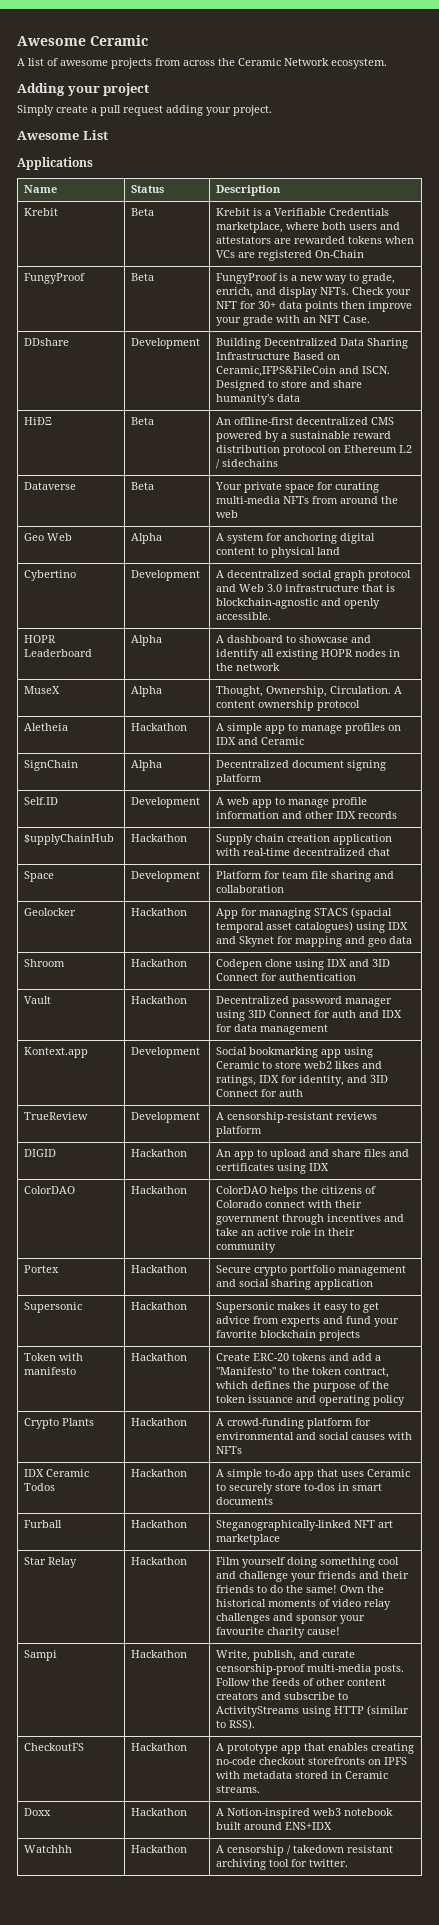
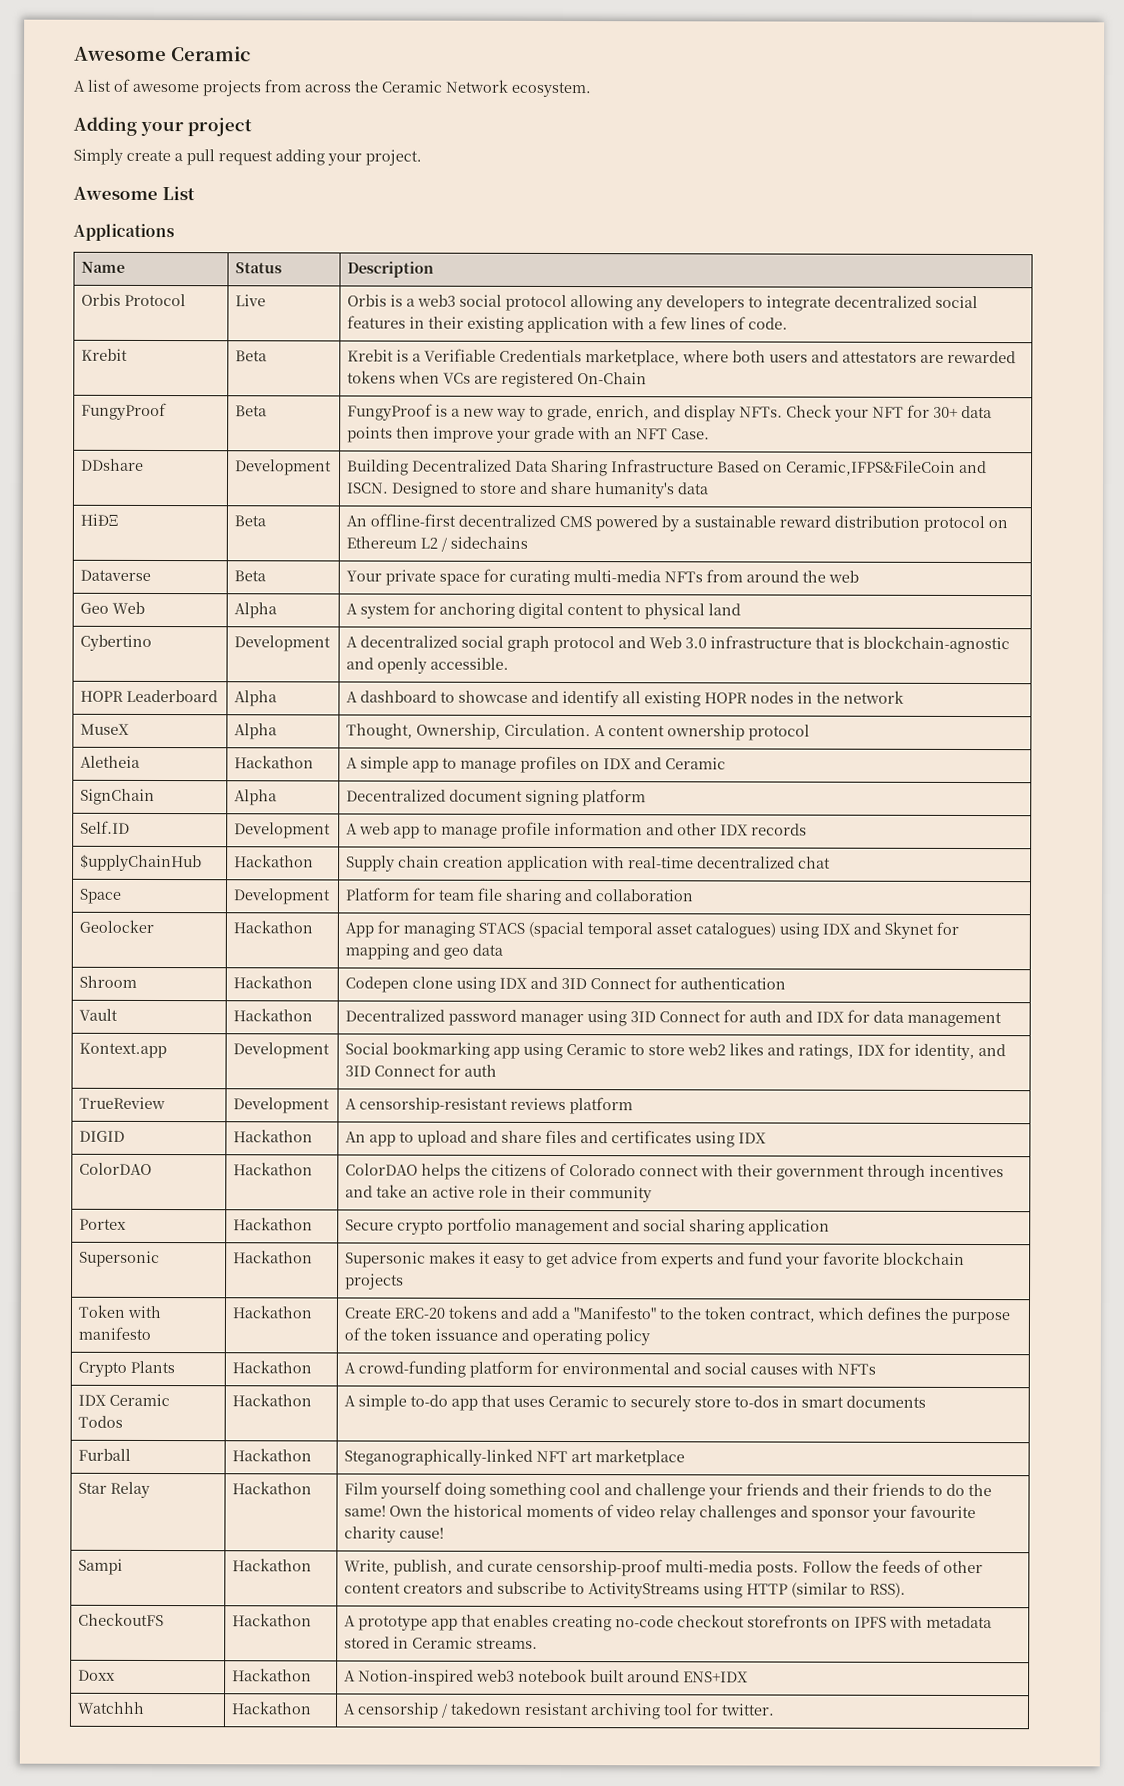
+ Orbis Protocol | Live | Orbis is a web3 social protocol allowing any developers to integrate decentralized social features in their existing application with a few lines of code.

